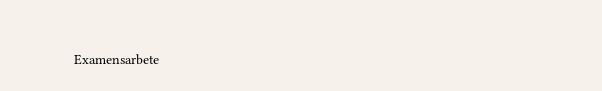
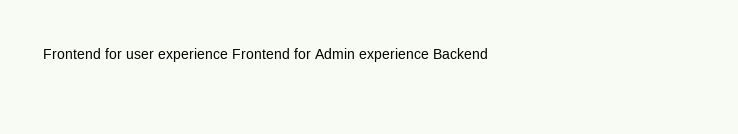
- Examensarbete
+ Frontend for user experience Frontend for Admin experience Backend

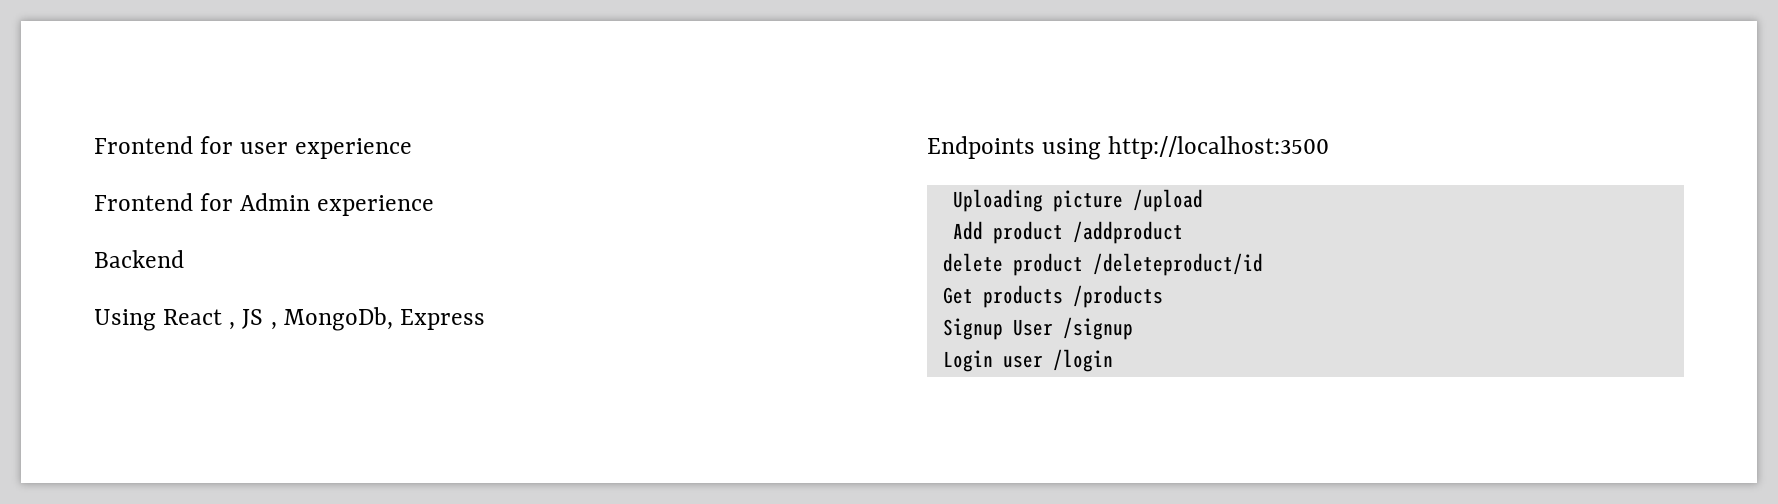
- Frontend for user experience Frontend for Admin experience Backend
+ Frontend for user experience
+ Frontend for Admin experience
+ Backend
+ Using React , JS , MongoDb, Express
+ Endpoints using http://localhost:3500
+ Uploading picture /upload
+ Add product /addproduct
+ delete product /deleteproduct/id
+ Get products /products
+ Signup User /signup
+ Login user /login

